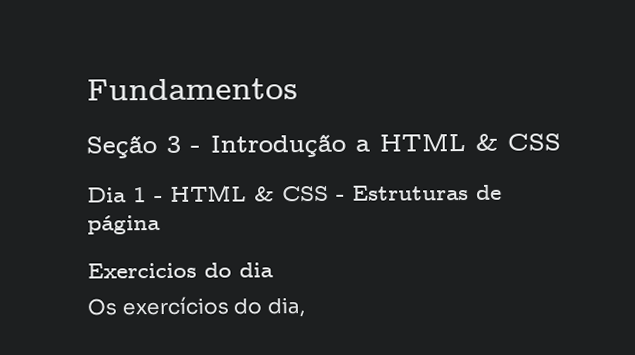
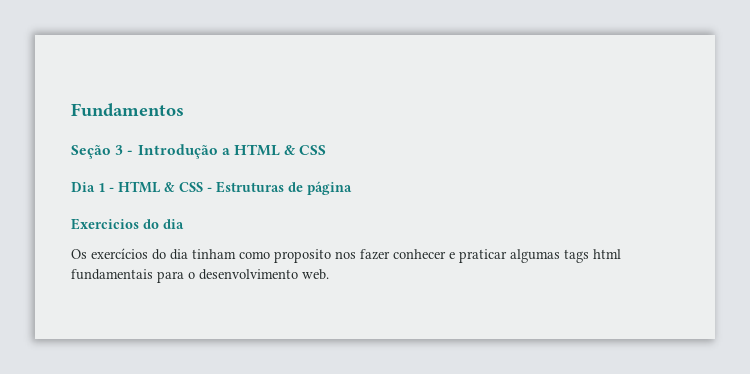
- Os exercícios do dia,
+ Os exercícios do dia tinham como proposito nos fazer conhecer e praticar algumas tags html fundamentais para o desenvolvimento web.

